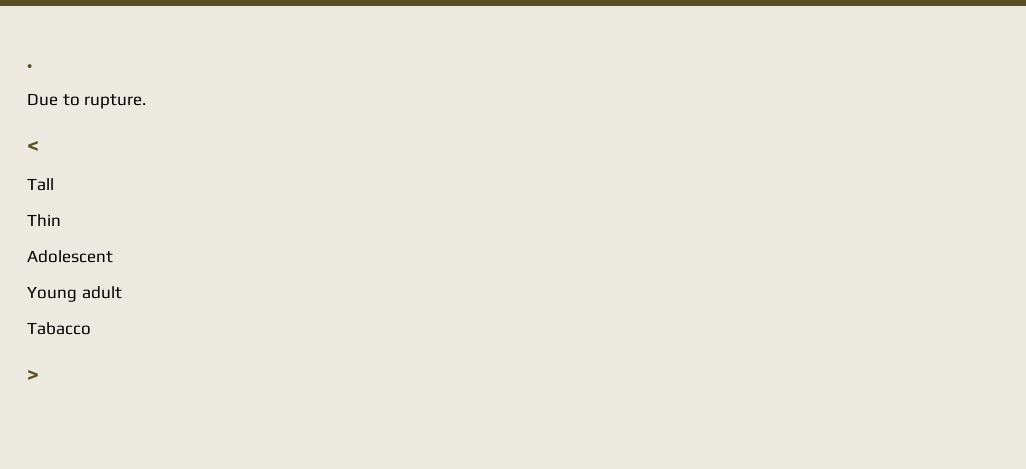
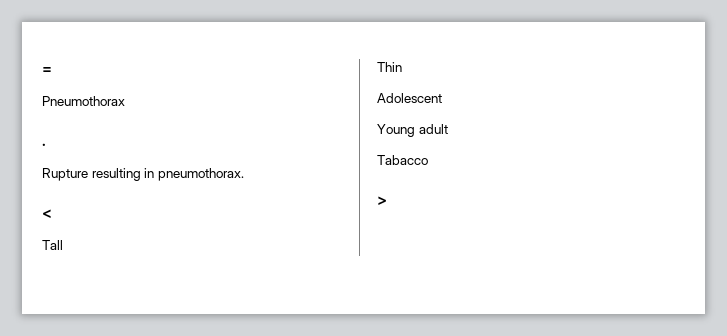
+ =
+ Pneumothorax
- Due to rupture.
+ Rupture resulting in pneumothorax.

